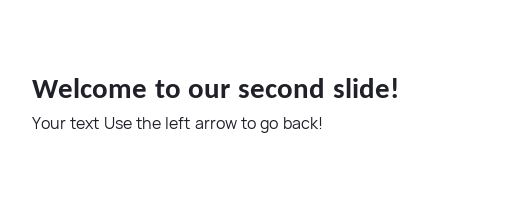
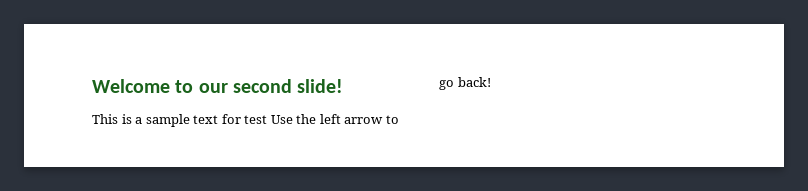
- Your text Use the left arrow to go back!
+ This is a sample text for test Use the left arrow to go back!

